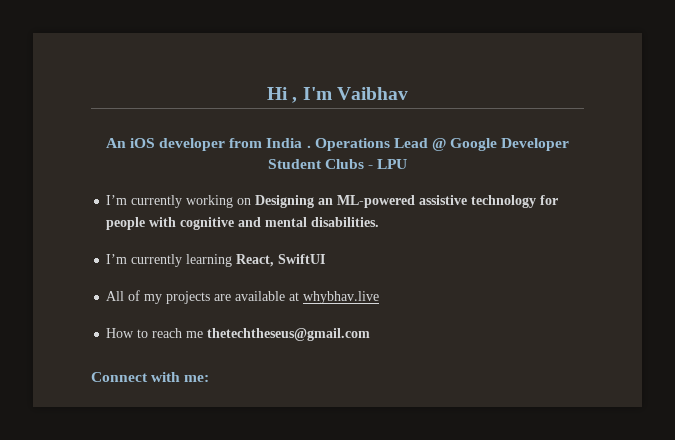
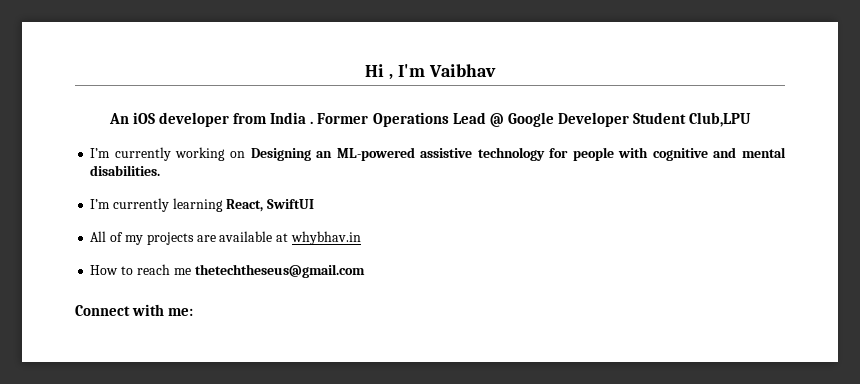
- Operations Lead @ Google Developer Student Clubs - LPU
+ Former Operations Lead @ Google Developer Student Club,LPU
- All of my projects are available at whybhav.live
+ All of my projects are available at whybhav.in

